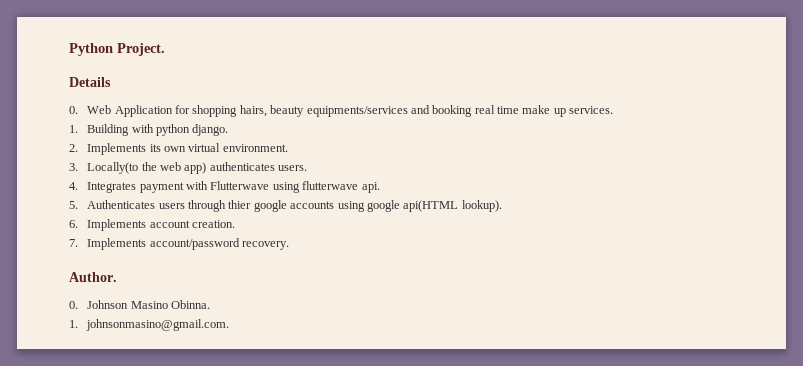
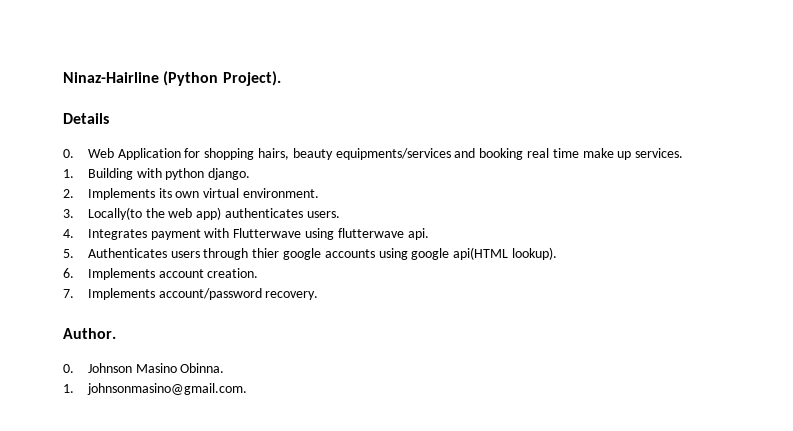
- Python Project.
+ Ninaz-Hairline (Python Project).

